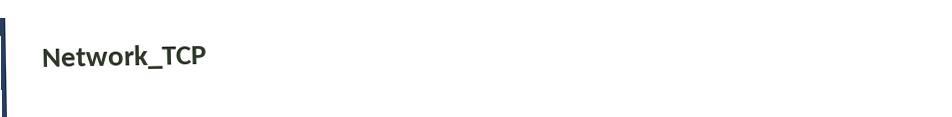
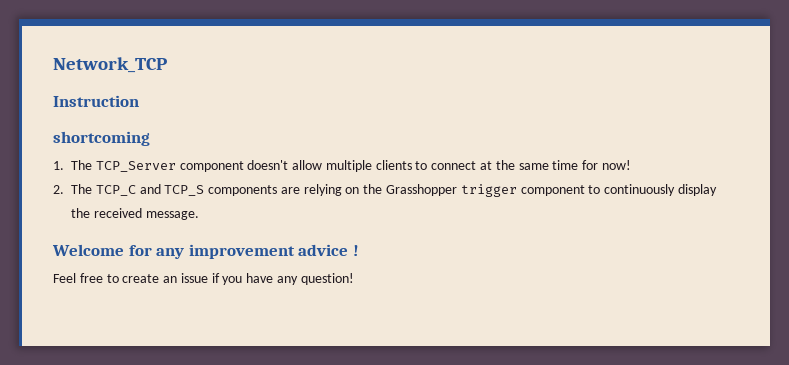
+ Instruction
+ shortcoming
+ 1. The TCP_Server component doesn't allow multiple clients to connect at the same time for now!
+ 2. The TCP_C and TCP_S components are relying on the Grasshopper trigger component to continuously display the received message.
+ Welcome for any improvement advice !
+ Feel free to create an issue if you have any question!

